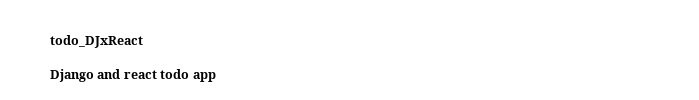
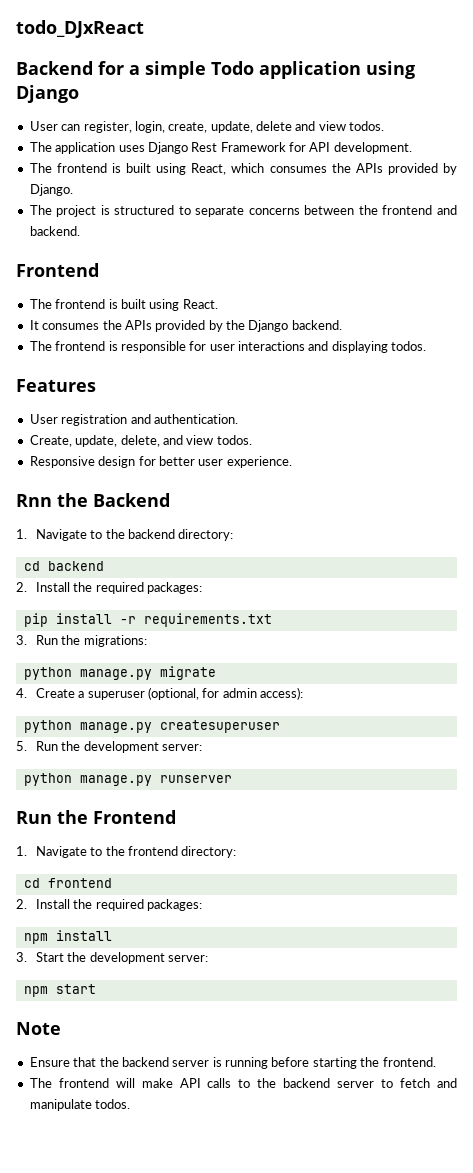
- Django and react todo app
+ Backend for a simple Todo application using Django
+ User can register, login, create, update, delete and view todos.
+ The application uses Django Rest Framework for API development.
+ The frontend is built using React, which consumes the APIs provided by Django.
+ The project is structured to separate concerns between the frontend and backend.
+ Frontend
+ The frontend is built using React.
+ It consumes the APIs provided by the Django backend.
+ The frontend is responsible for user interactions and displaying todos.
+ Features
+ User registration and authentication.
+ Create, update, delete, and view todos.
+ Responsive design for better user experience.
+ Rnn the Backend
+ 1. Navigate to the backend directory:
+ cd backend
+ 2. Install the required packages:
+ pip install -r requirements.txt
+ 3. Run the migrations:
+ python manage.py migrate
+ 4. Create a superuser (optional, for admin access):
+ python manage.py createsuperuser
+ 5. Run the development server:
+ python manage.py runserver
+ Run the Frontend
+ 1. Navigate to the frontend directory:
+ cd frontend
+ 2. Install the required packages:
+ npm install
+ 3. Start the development server:
+ npm start
+ Note
+ Ensure that the backend server is running before starting the frontend.
+ The frontend will make API calls to the backend server to fetch and manipulate todos.

